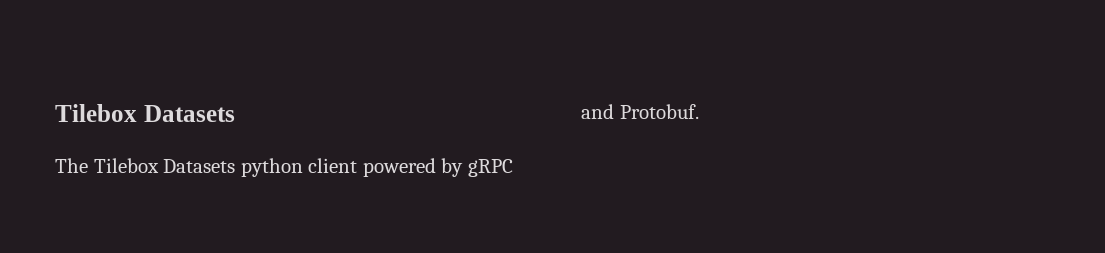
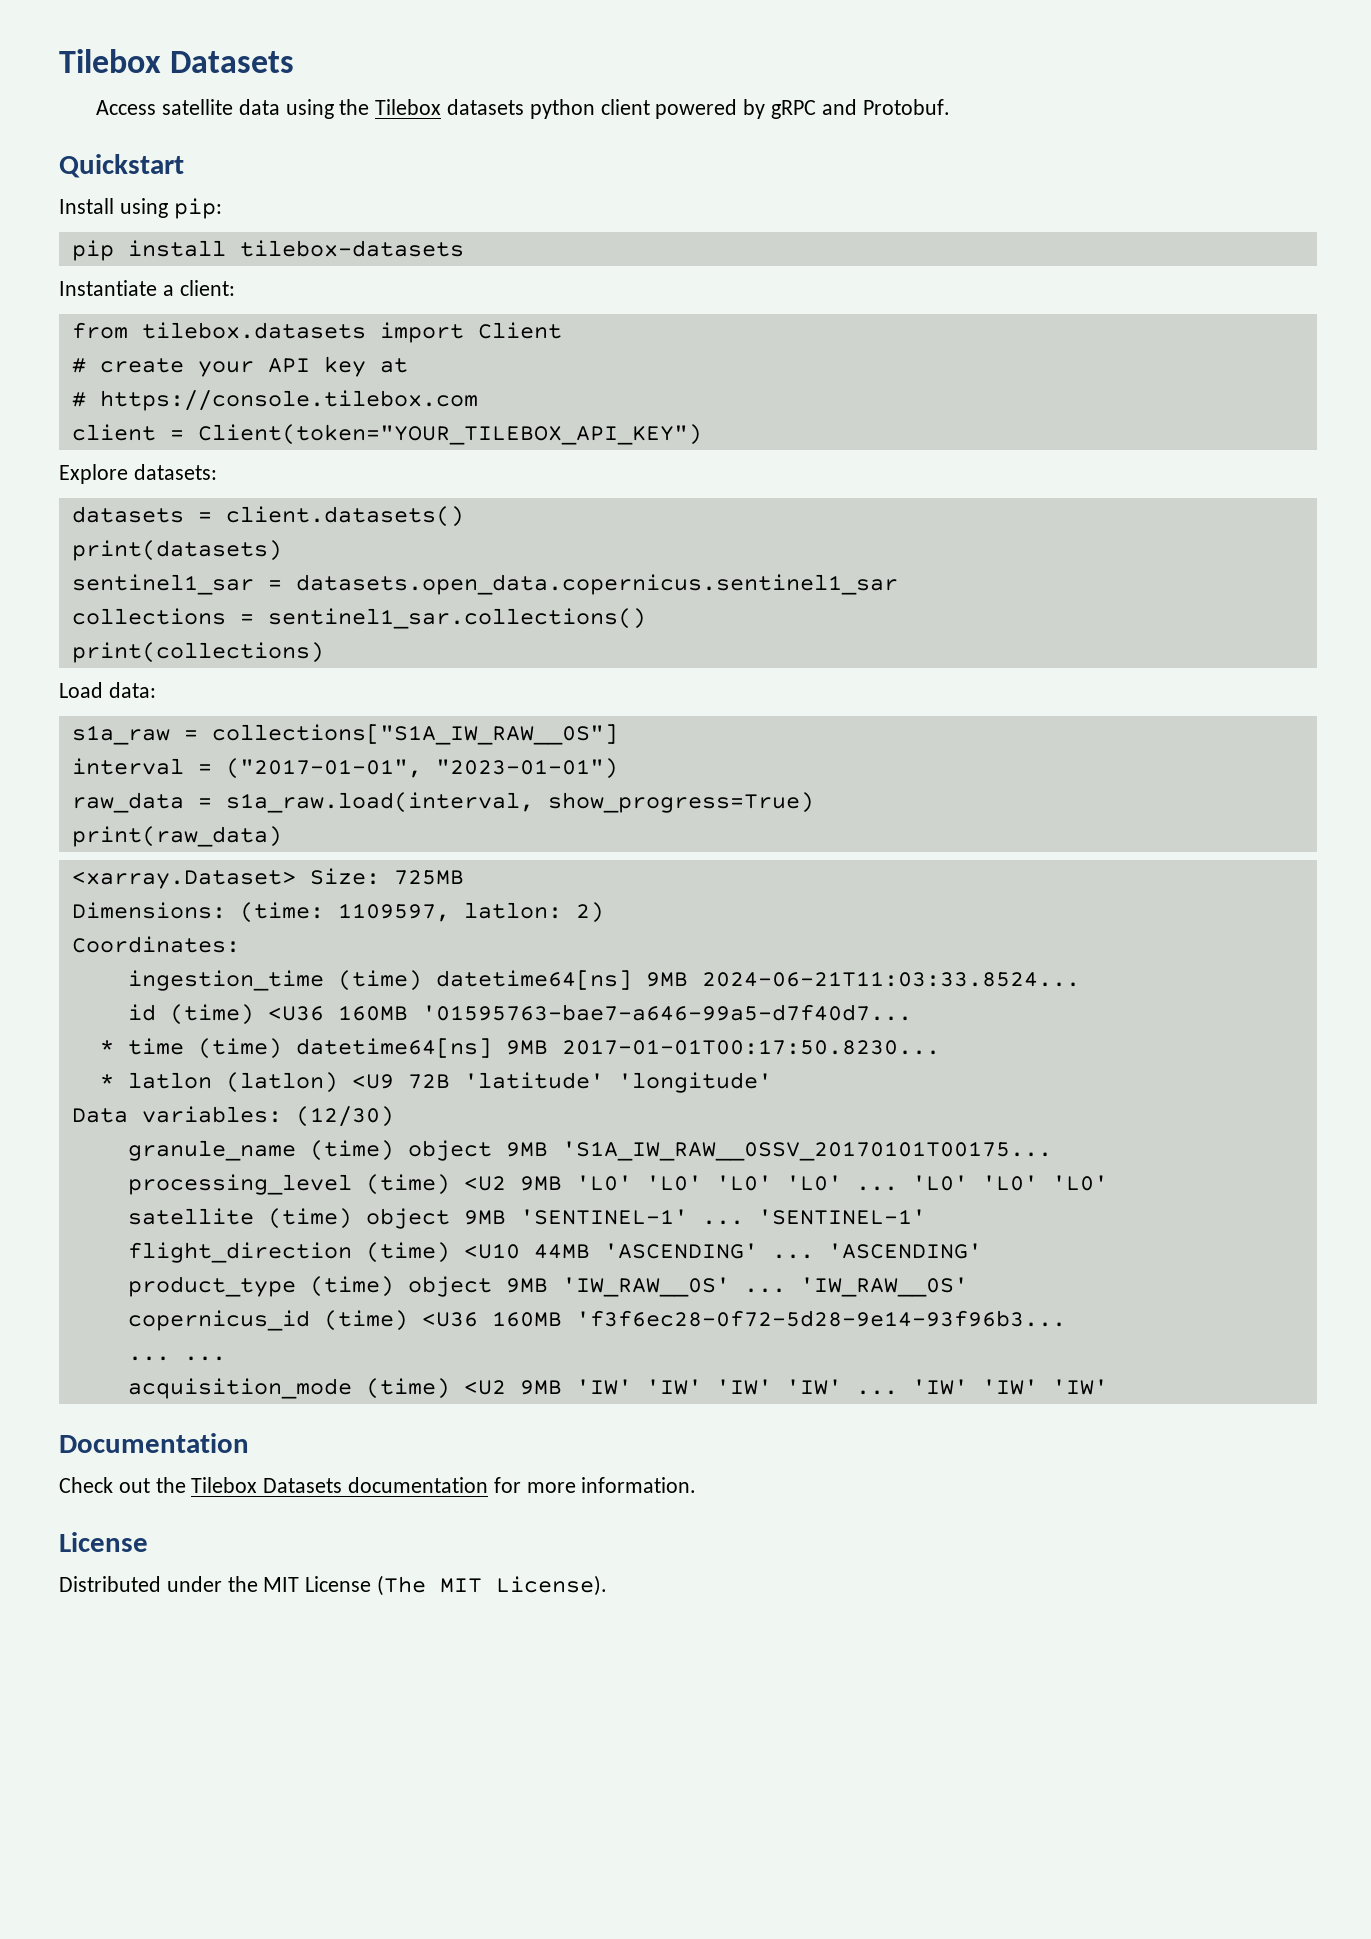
- The Tilebox Datasets python client powered by gRPC and Protobuf.
+ Access satellite data using the Tilebox datasets python client powered by gRPC and Protobuf.
+ Quickstart
+ Install using pip:
+ pip install tilebox-datasets
+ Instantiate a client:
+ from tilebox.datasets import Client
+ # create your API key at
+ # https://console.tilebox.com
+ client = Client(token="YOUR_TILEBOX_API_KEY")
+ Explore datasets:
+ datasets = client.datasets()
+ print(datasets)
+ sentinel1_sar = datasets.open_data.copernicus.sentinel1_sar
+ collections = sentinel1_sar.collections()
+ print(collections)
+ Load data:
+ s1a_raw = collections["S1A_IW_RAW__0S"]
+ interval = ("2017-01-01", "2023-01-01")
+ raw_data = s1a_raw.load(interval, show_progress=True)
+ print(raw_data)
+ <xarray.Dataset> Size: 725MB
+ Dimensions: (time: 1109597, latlon: 2)
+ Coordinates:
+ ingestion_time (time) datetime64[ns] 9MB 2024-06-21T11:03:33.8524...
+ id (time) <U36 160MB '01595763-bae7-a646-99a5-d7f40d7...
+ * time (time) datetime64[ns] 9MB 2017-01-01T00:17:50.8230...
+ * latlon (latlon) <U9 72B 'latitude' 'longitude'
+ Data variables: (12/30)
+ granule_name (time) object 9MB 'S1A_IW_RAW__0SSV_20170101T00175...
+ processing_level (time) <U2 9MB 'L0' 'L0' 'L0' 'L0' ... 'L0' 'L0' 'L0'
+ satellite (time) object 9MB 'SENTINEL-1' ... 'SENTINEL-1'
+ flight_direction (time) <U10 44MB 'ASCENDING' ... 'ASCENDING'
+ product_type (time) object 9MB 'IW_RAW__0S' ... 'IW_RAW__0S'
+ copernicus_id (time) <U36 160MB 'f3f6ec28-0f72-5d28-9e14-93f96b3...
+ ... ...
+ acquisition_mode (time) <U2 9MB 'IW' 'IW' 'IW' 'IW' ... 'IW' 'IW' 'IW'
+ Documentation
+ Check out the Tilebox Datasets documentation for more information.
+ License
+ Distributed under the MIT License (The MIT License).

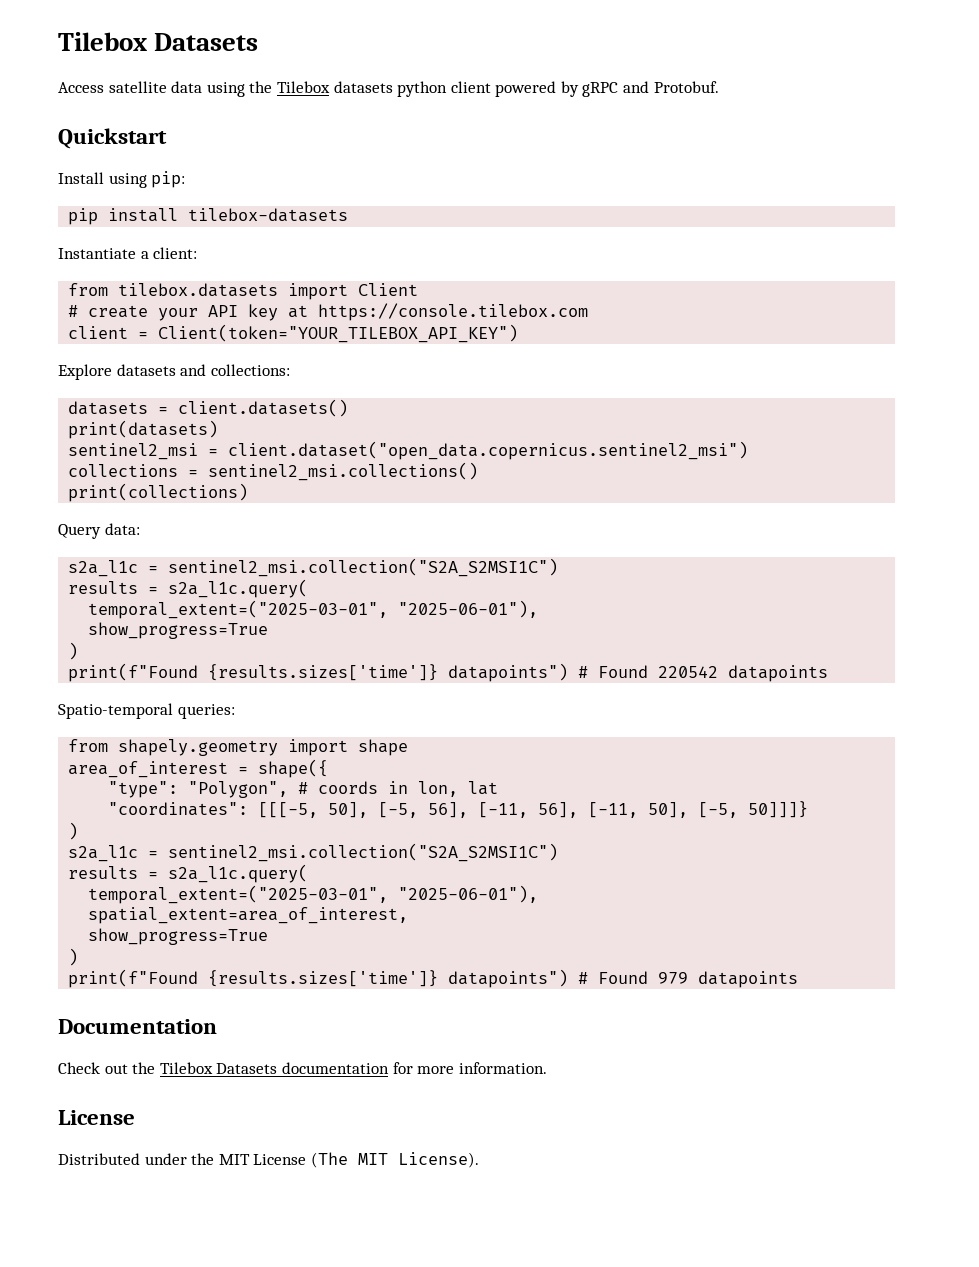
- # create your API key at
- # https://console.tilebox.com
+ # create your API key at https://console.tilebox.com
- Explore datasets:
+ Explore datasets and collections:
- sentinel1_sar = datasets.open_data.copernicus.sentinel1_sar
+ sentinel2_msi = client.dataset("open_data.copernicus.sentinel2_msi")
- collections = sentinel1_sar.collections()
+ collections = sentinel2_msi.collections()
- Load data:
- s1a_raw = collections["S1A_IW_RAW__0S"]
- interval = ("2017-01-01", "2023-01-01")
- raw_data = s1a_raw.load(interval, show_progress=True)
- print(raw_data)
- <xarray.Dataset> Size: 725MB
- Dimensions: (time: 1109597, latlon: 2)
- Coordinates:
- ingestion_time (time) datetime64[ns] 9MB 2024-06-21T11:03:33.8524...
- id (time) <U36 160MB '01595763-bae7-a646-99a5-d7f40d7...
- * time (time) datetime64[ns] 9MB 2017-01-01T00:17:50.8230...
- * latlon (latlon) <U9 72B 'latitude' 'longitude'
- Data variables: (12/30)
- granule_name (time) object 9MB 'S1A_IW_RAW__0SSV_20170101T00175...
- processing_level (time) <U2 9MB 'L0' 'L0' 'L0' 'L0' ... 'L0' 'L0' 'L0'
- satellite (time) object 9MB 'SENTINEL-1' ... 'SENTINEL-1'
- flight_direction (time) <U10 44MB 'ASCENDING' ... 'ASCENDING'
- product_type (time) object 9MB 'IW_RAW__0S' ... 'IW_RAW__0S'
- copernicus_id (time) <U36 160MB 'f3f6ec28-0f72-5d28-9e14-93f96b3...
- ... ...
- acquisition_mode (time) <U2 9MB 'IW' 'IW' 'IW' 'IW' ... 'IW' 'IW' 'IW'
+ Query data:
+ s2a_l1c = sentinel2_msi.collection("S2A_S2MSI1C")
+ results = s2a_l1c.query(
+ temporal_extent=("2025-03-01", "2025-06-01"),
+ show_progress=True
+ )
+ print(f"Found {results.sizes['time']} datapoints") # Found 220542 datapoints
+ Spatio-temporal queries:
+ from shapely.geometry import shape
+ area_of_interest = shape({
+ "type": "Polygon", # coords in lon, lat
+ "coordinates": [[[-5, 50], [-5, 56], [-11, 56], [-11, 50], [-5, 50]]]}
+ )
+ s2a_l1c = sentinel2_msi.collection("S2A_S2MSI1C")
+ results = s2a_l1c.query(
+ temporal_extent=("2025-03-01", "2025-06-01"),
+ spatial_extent=area_of_interest,
+ show_progress=True
+ )
+ print(f"Found {results.sizes['time']} datapoints") # Found 979 datapoints

